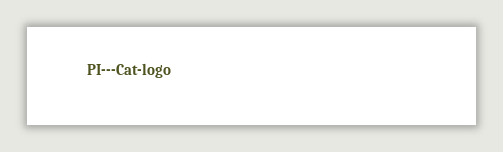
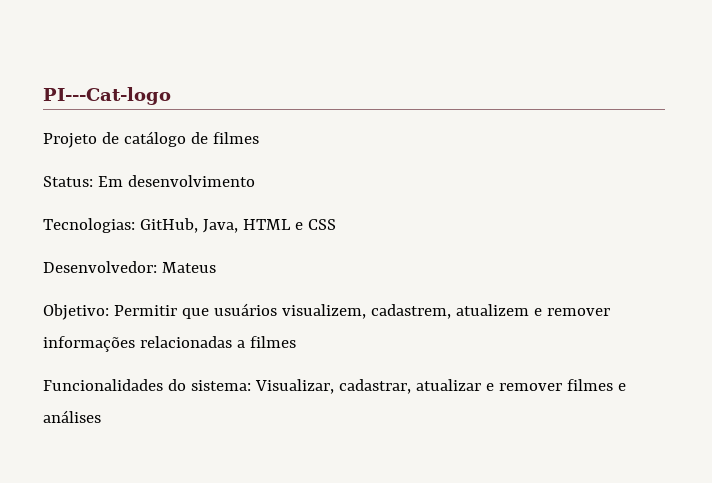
+ Projeto de catálogo de filmes
+ Status: Em desenvolvimento
+ Tecnologias: GitHub, Java, HTML e CSS
+ Desenvolvedor: Mateus
+ Objetivo: Permitir que usuários visualizem, cadastrem, atualizem e remover informações relacionadas a filmes
+ Funcionalidades do sistema: Visualizar, cadastrar, atualizar e remover filmes e análises

